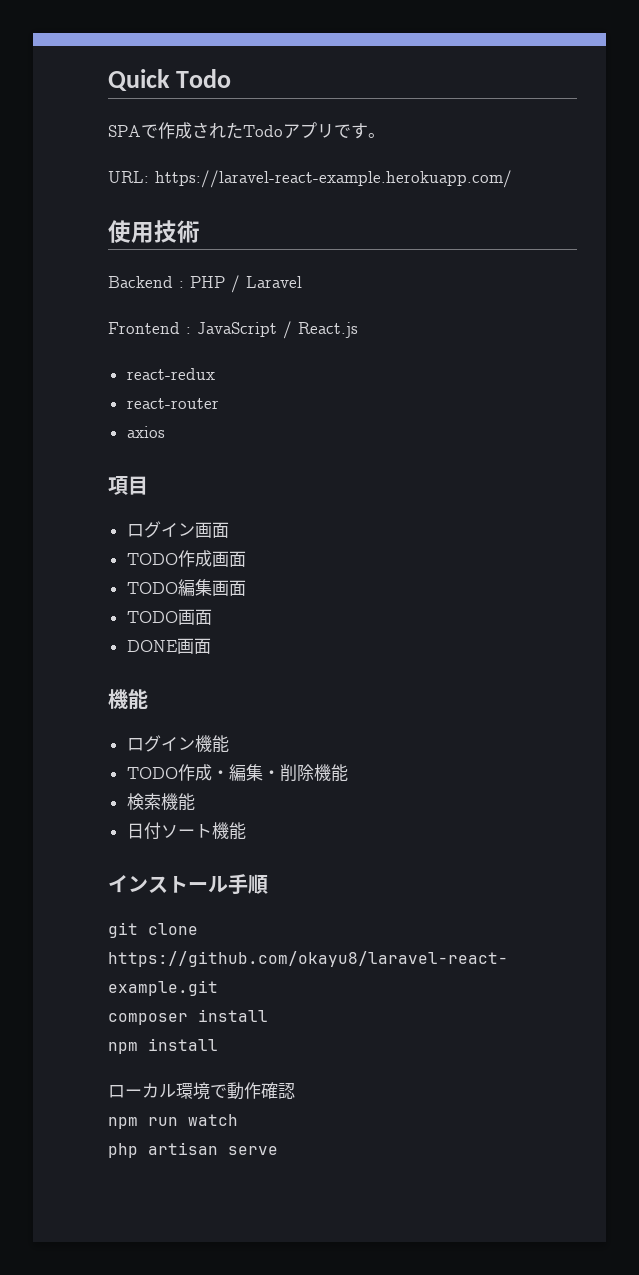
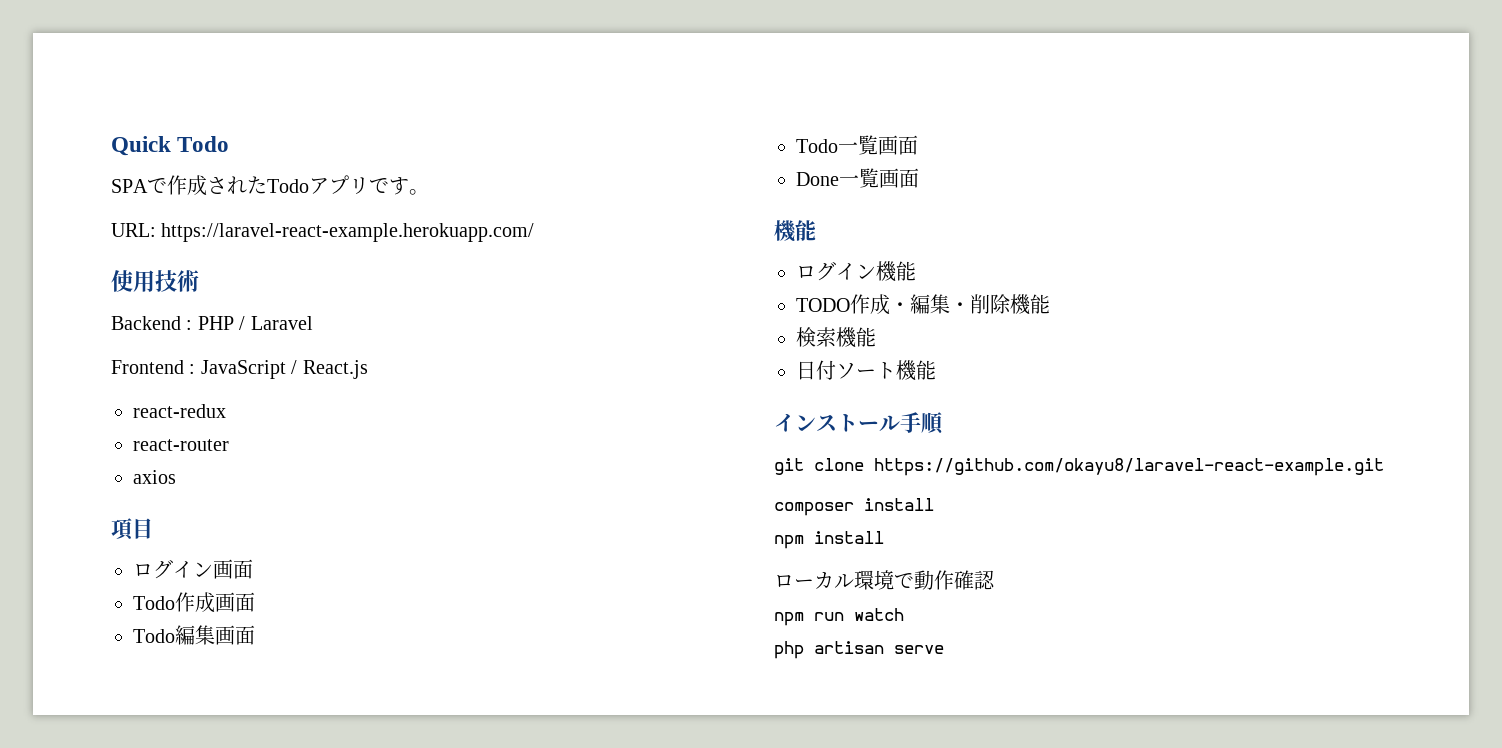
- TODO作成画面
+ Todo作成画面
- TODO編集画面
+ Todo編集画面
- TODO画面
- DONE画面
+ Todo一覧画面
+ Done一覧画面

